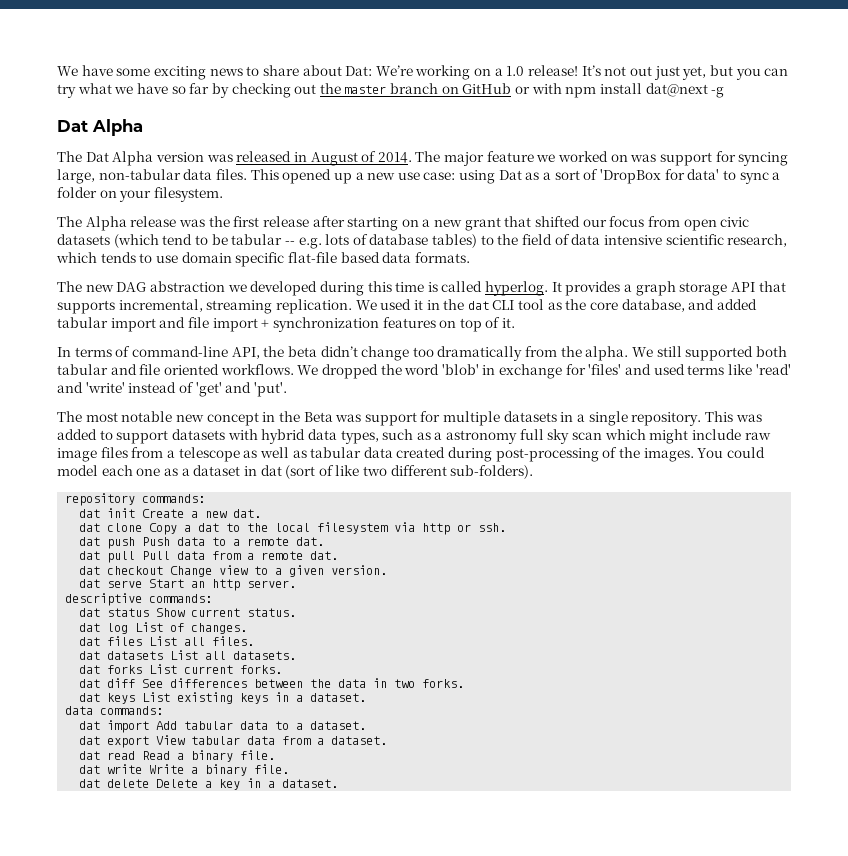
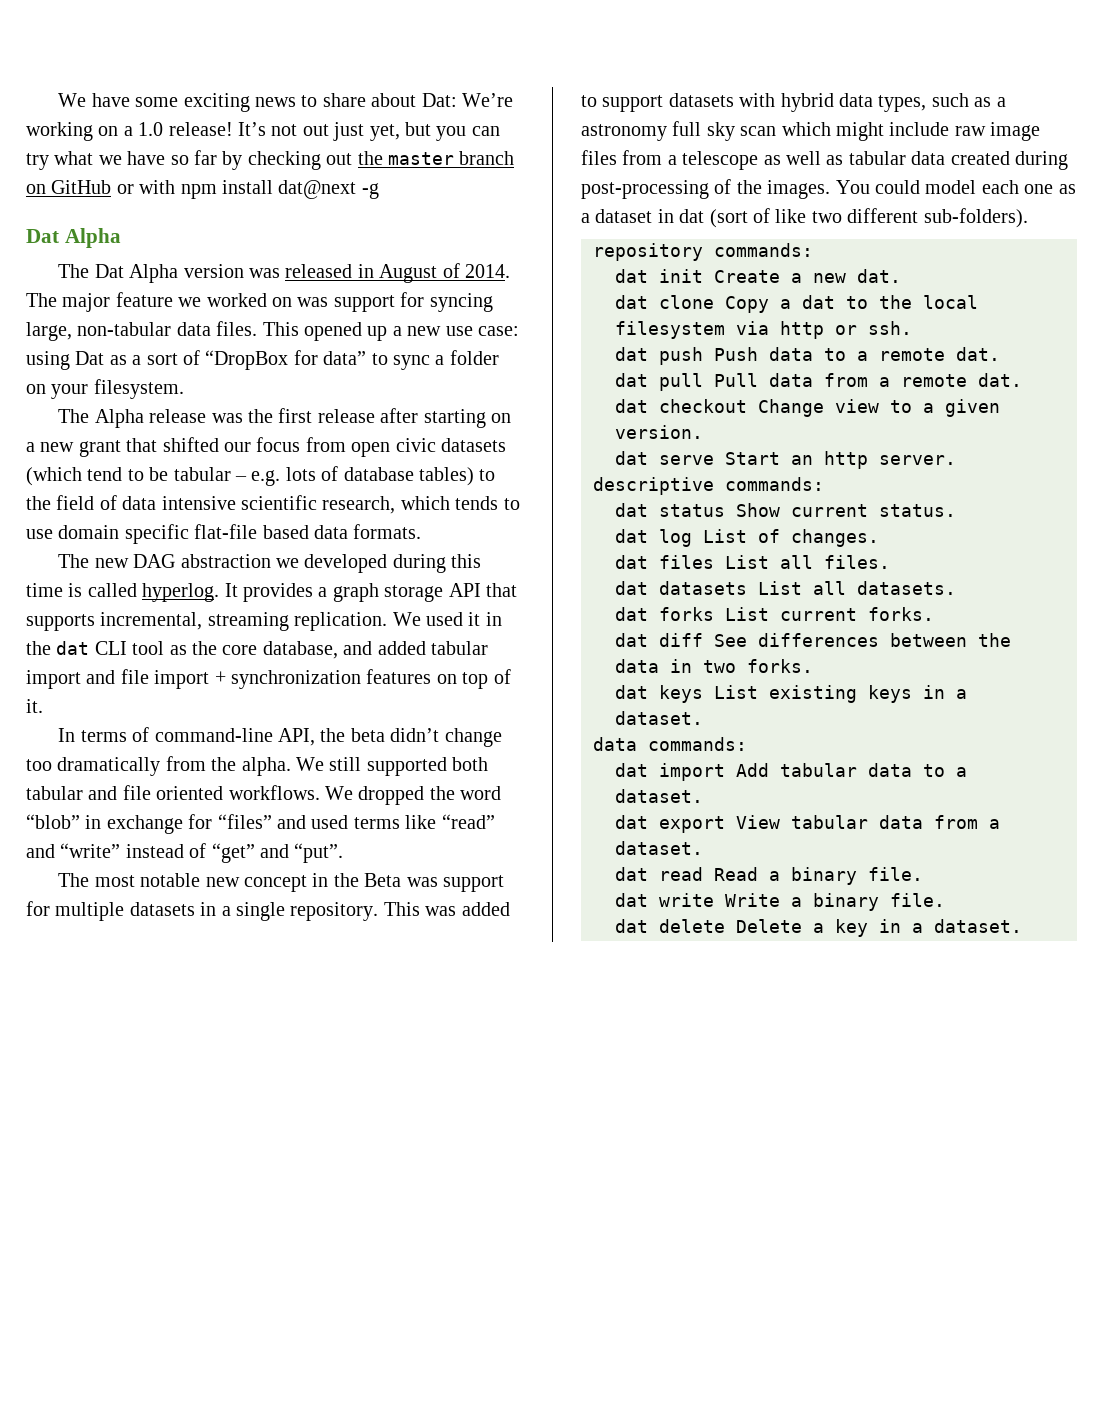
- This opened up a new use case: using Dat as a sort of 'DropBox for data' to sync a folder on your filesystem.
+ This opened up a new use case: using Dat as a sort of “DropBox for data” to sync a folder on your filesystem.
- The Alpha release was the first release after starting on a new grant that shifted our focus from open civic datasets (which tend to be tabular -- e.g. lots of database tables) to the field of data intensive scientific research, which tends to use domain specific flat-file based data formats.
+ The Alpha release was the first release after starting on a new grant that shifted our focus from open civic datasets (which tend to be tabular – e.g. lots of database tables) to the field of data intensive scientific research, which tends to use domain specific flat-file based data formats.
- We dropped the word 'blob' in exchange for 'files' and used terms like 'read' and 'write' instead of 'get' and 'put'.
+ We dropped the word “blob” in exchange for “files” and used terms like “read” and “write” instead of “get” and “put”.

